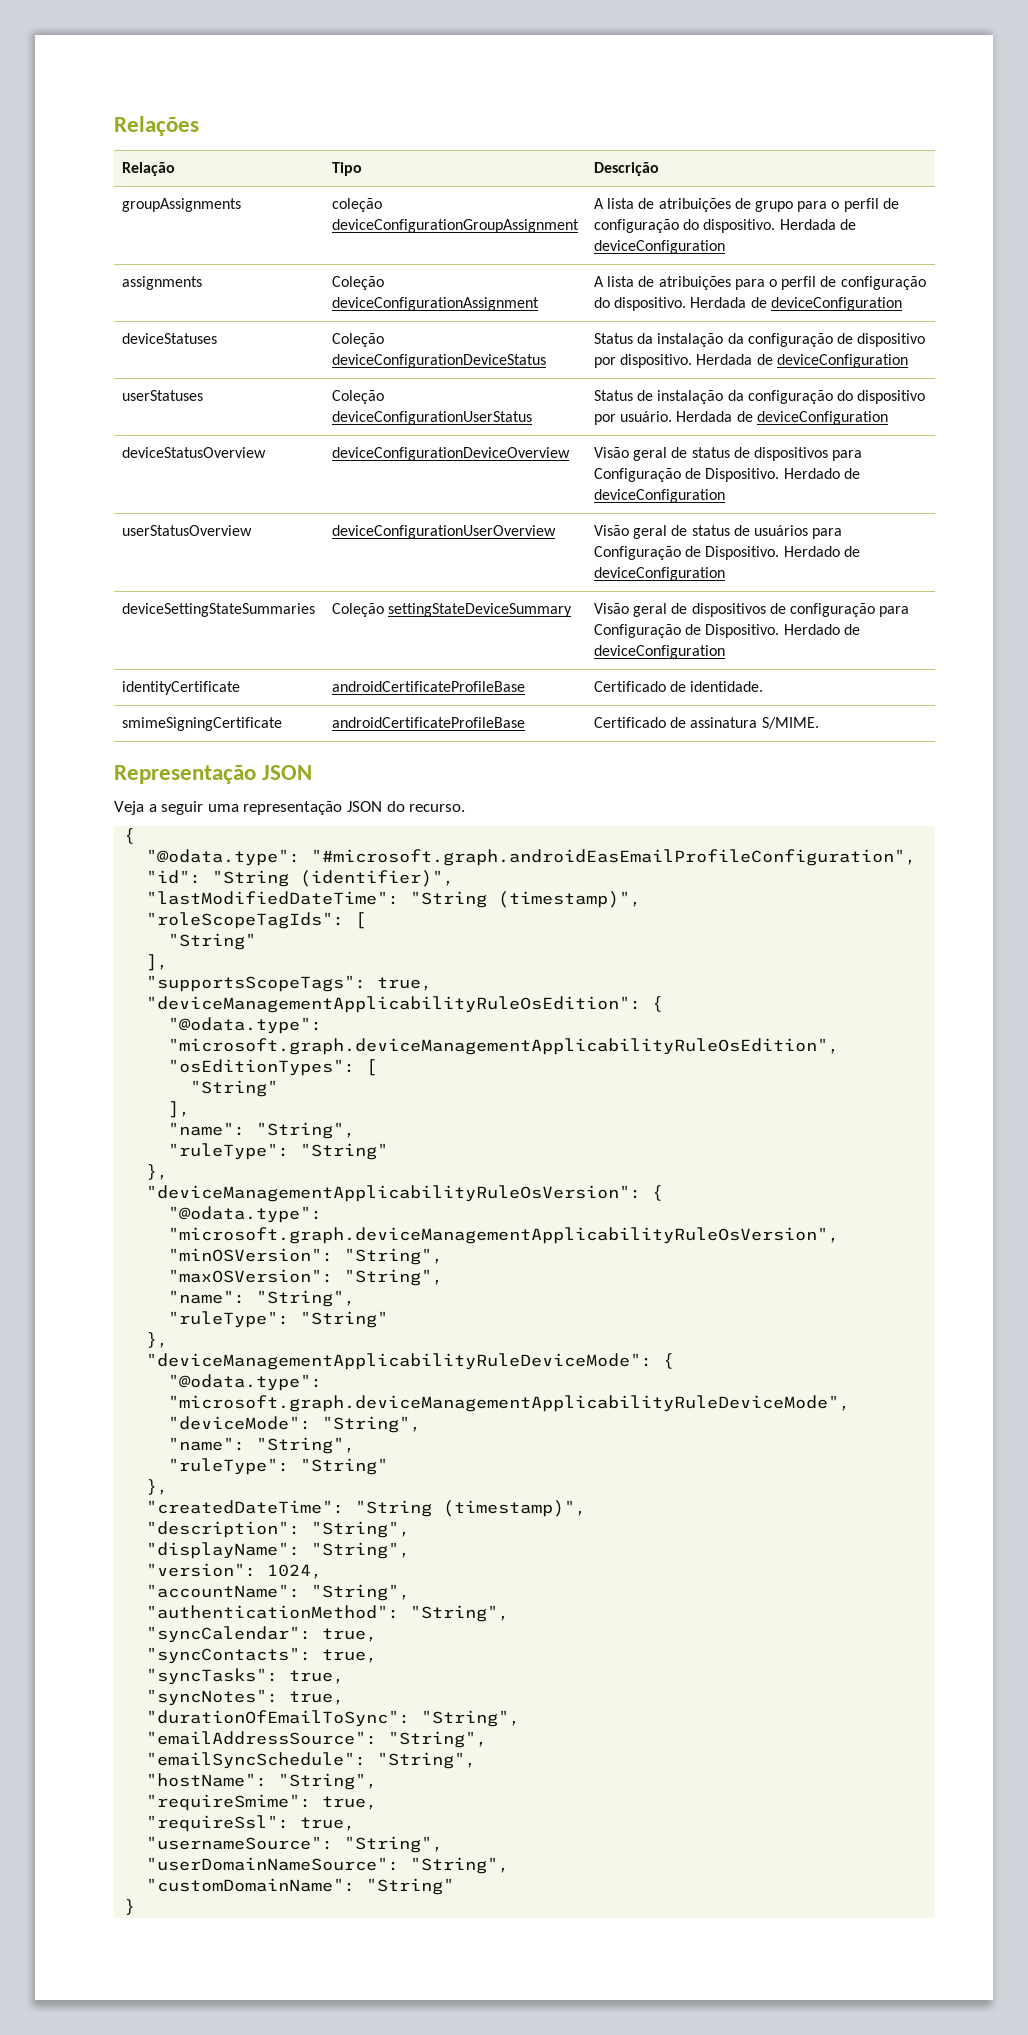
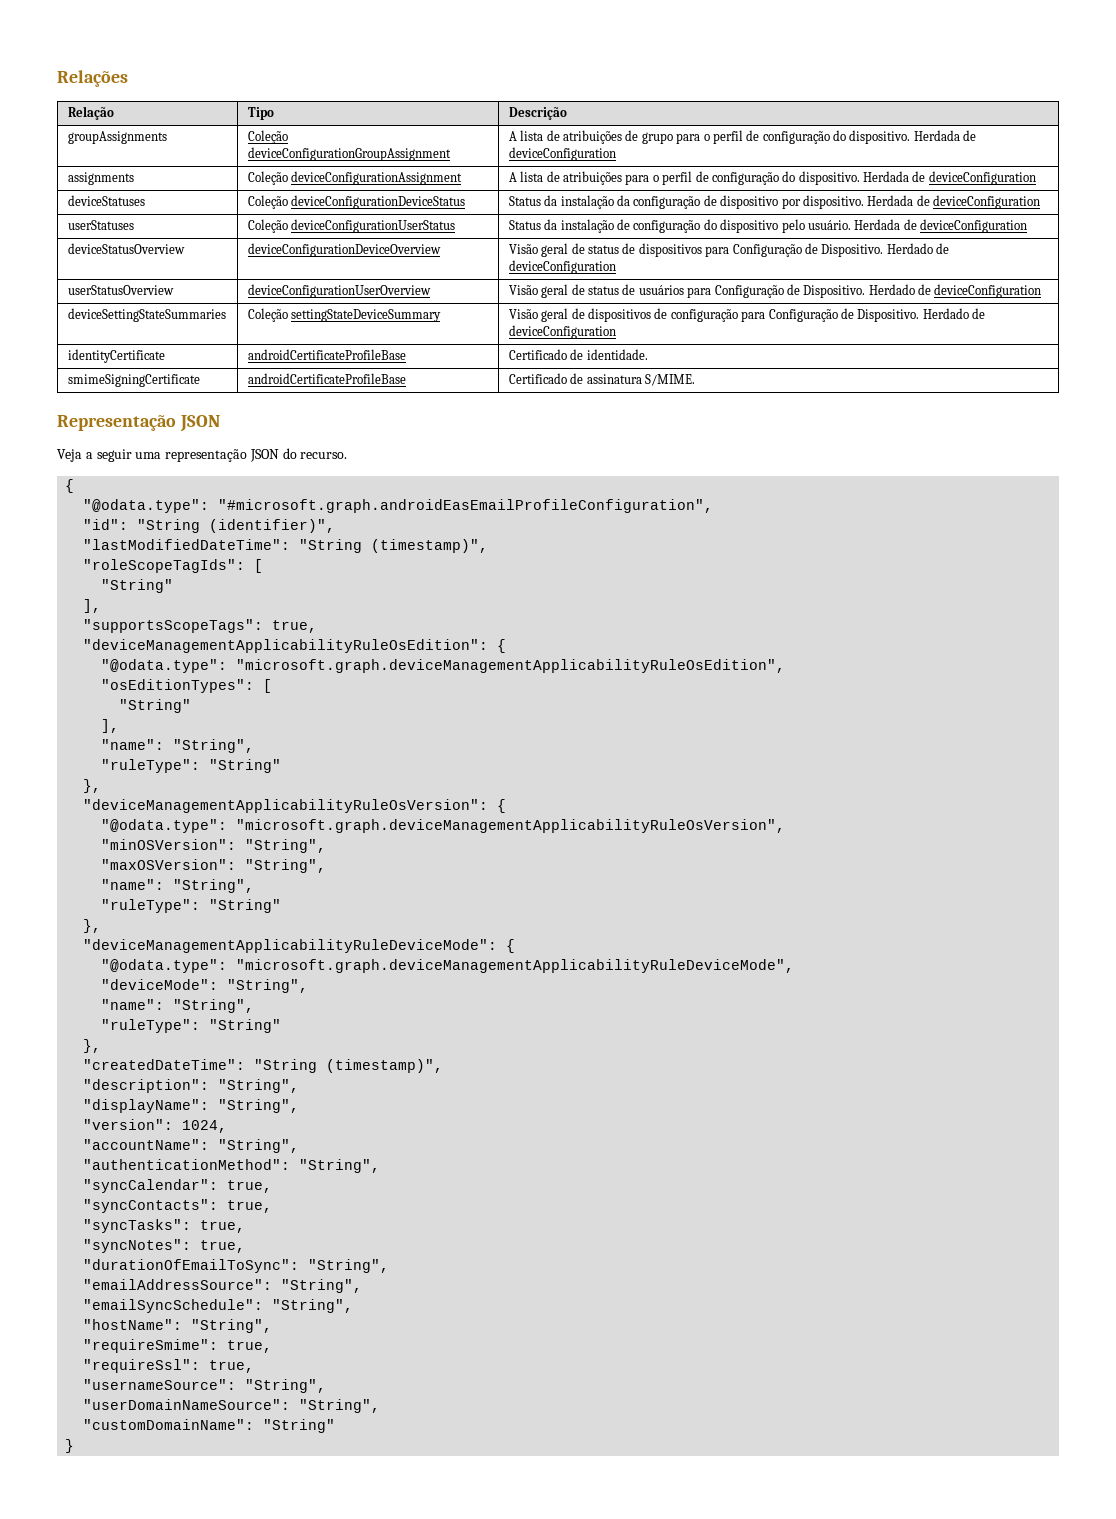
- groupAssignments | coleção deviceConfigurationGroupAssignment | A lista de atribuições de grupo para o perfil de configuração do dispositivo. Herdada de deviceConfiguration
+ groupAssignments | Coleção deviceConfigurationGroupAssignment | A lista de atribuições de grupo para o perfil de configuração do dispositivo. Herdada de deviceConfiguration
- userStatuses | Coleção deviceConfigurationUserStatus | Status de instalação da configuração do dispositivo por usuário. Herdada de deviceConfiguration
+ userStatuses | Coleção deviceConfigurationUserStatus | Status da instalação de configuração do dispositivo pelo usuário. Herdada de deviceConfiguration

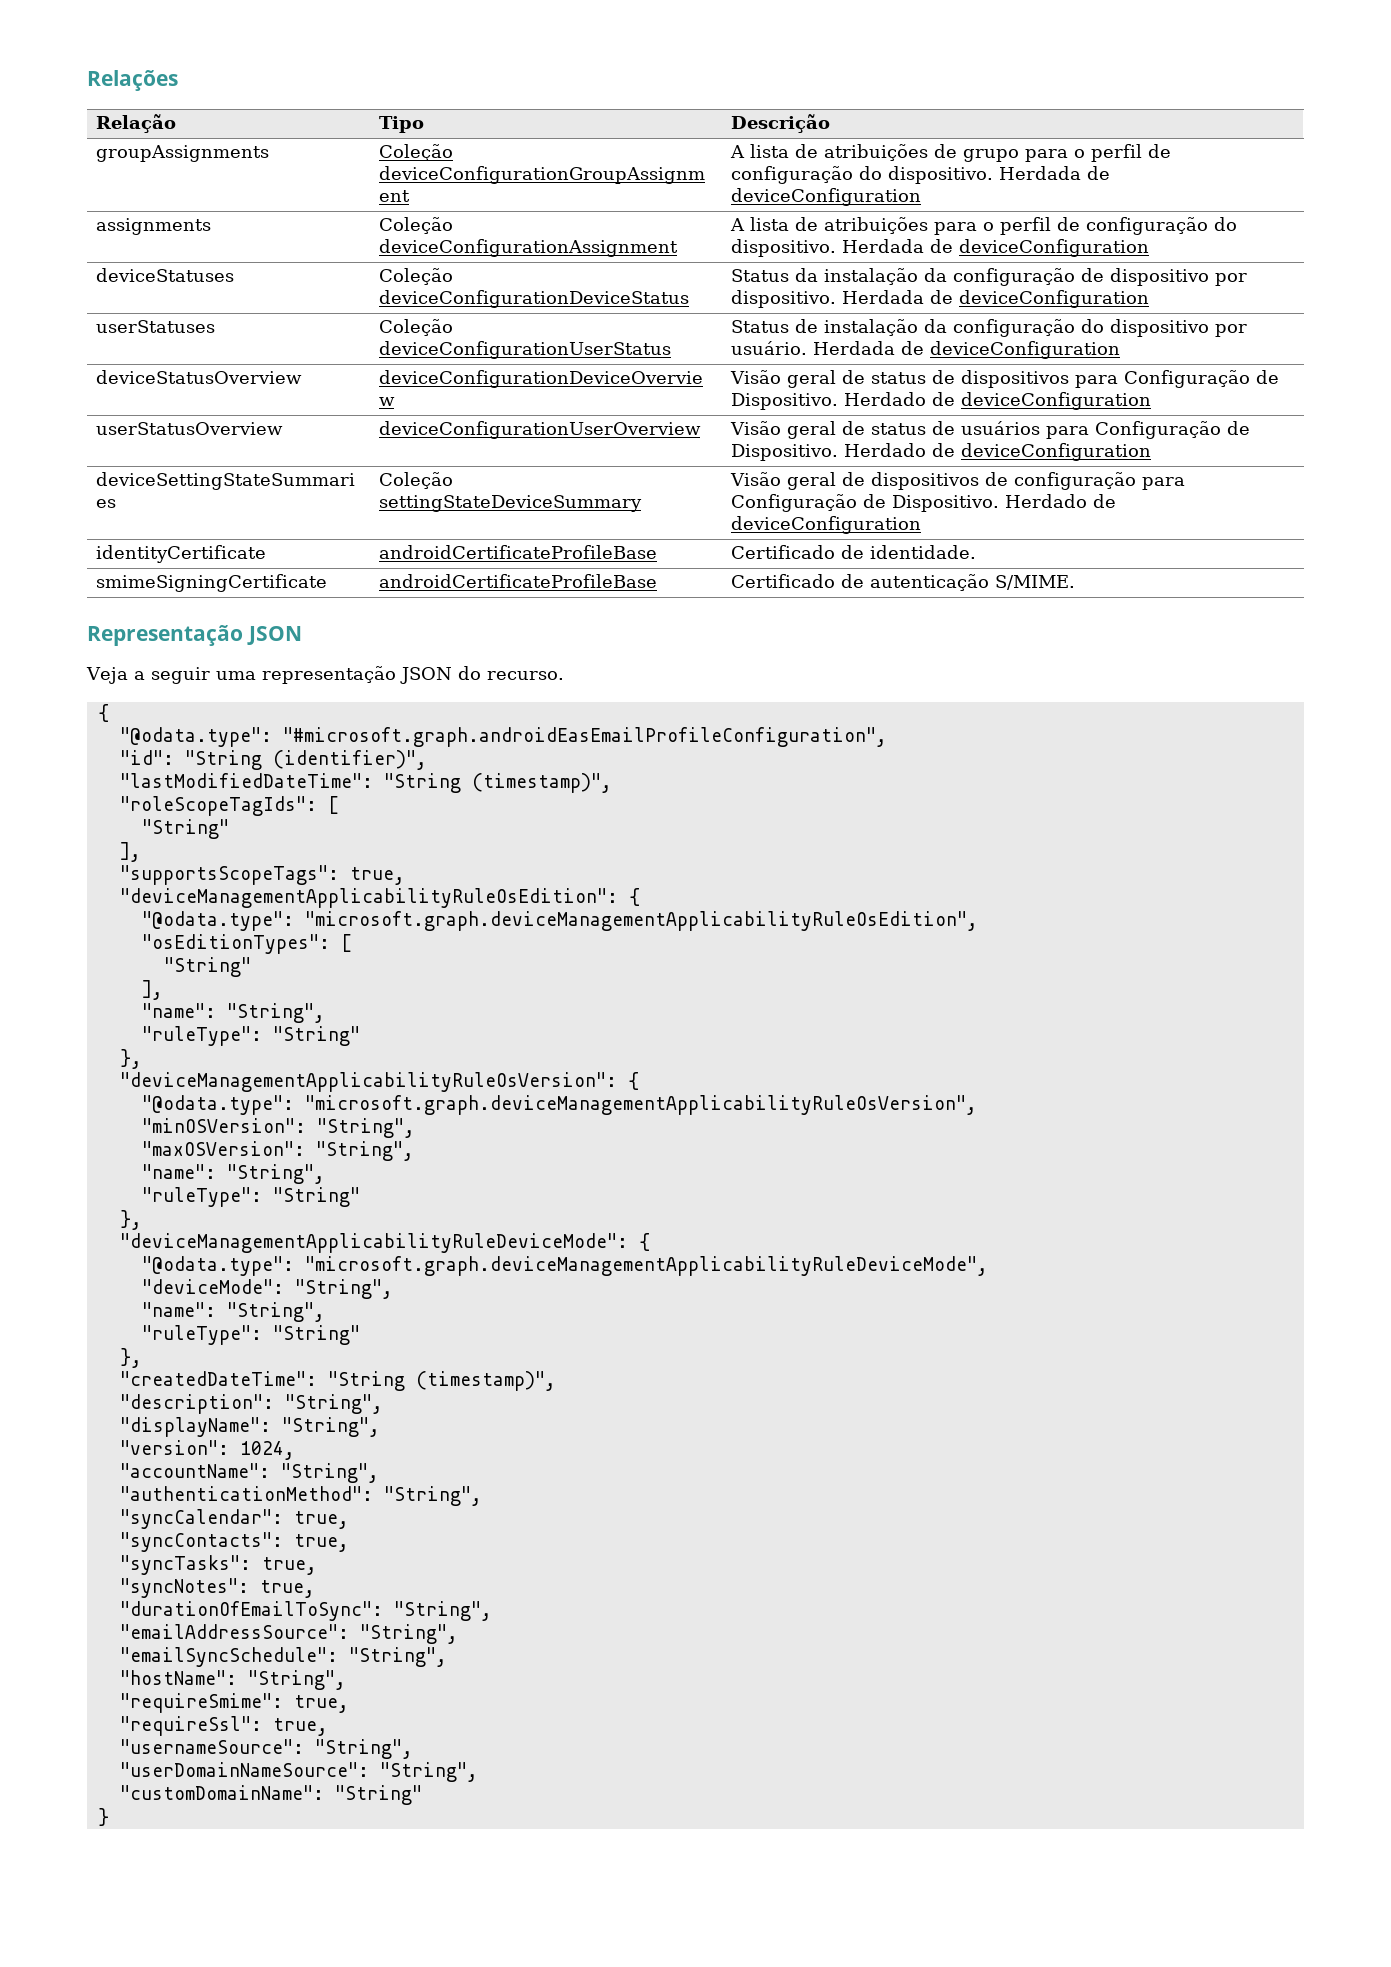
- userStatuses | Coleção deviceConfigurationUserStatus | Status da instalação de configuração do dispositivo pelo usuário. Herdada de deviceConfiguration
+ userStatuses | Coleção deviceConfigurationUserStatus | Status de instalação da configuração do dispositivo por usuário. Herdada de deviceConfiguration
- smimeSigningCertificate | androidCertificateProfileBase | Certificado de assinatura S/MIME.
+ smimeSigningCertificate | androidCertificateProfileBase | Certificado de autenticação S/MIME.

